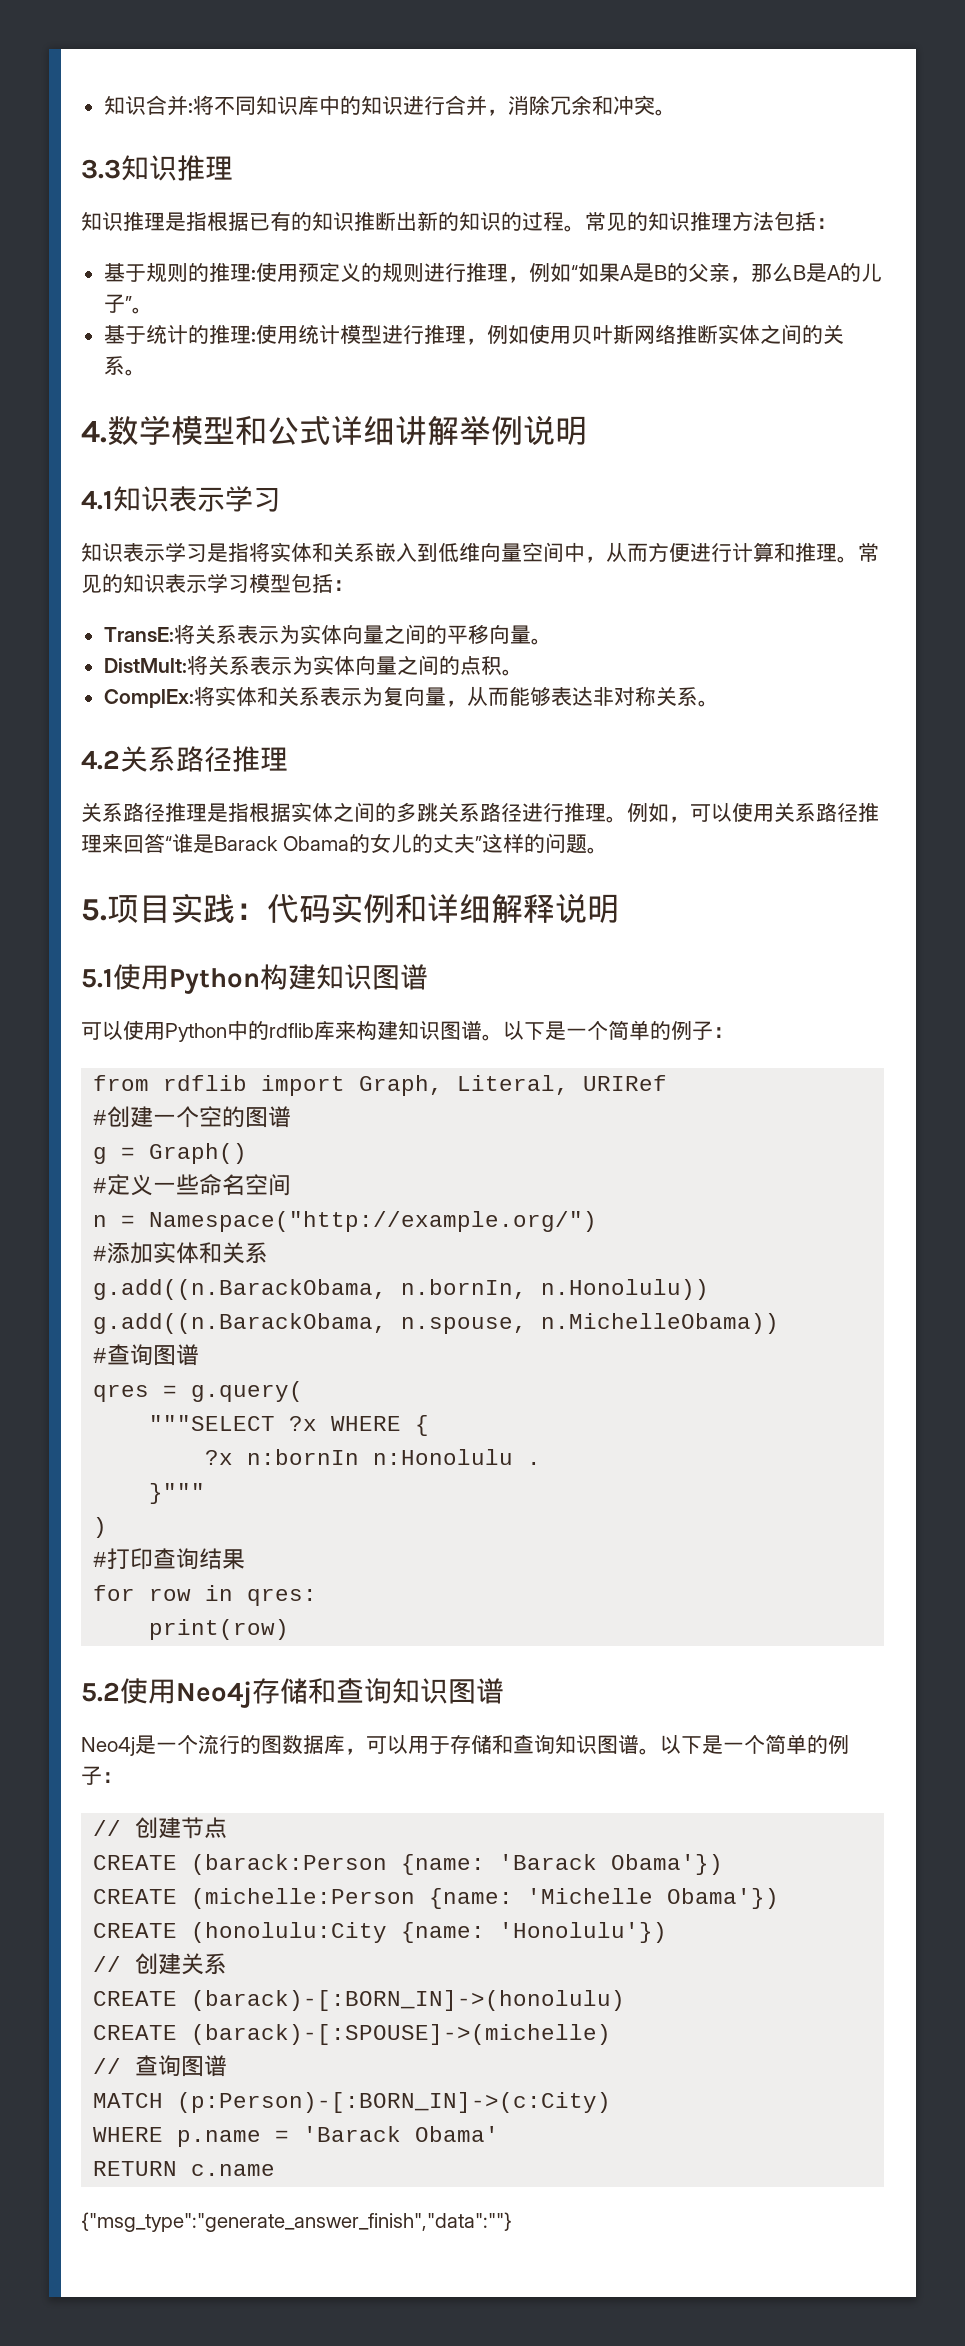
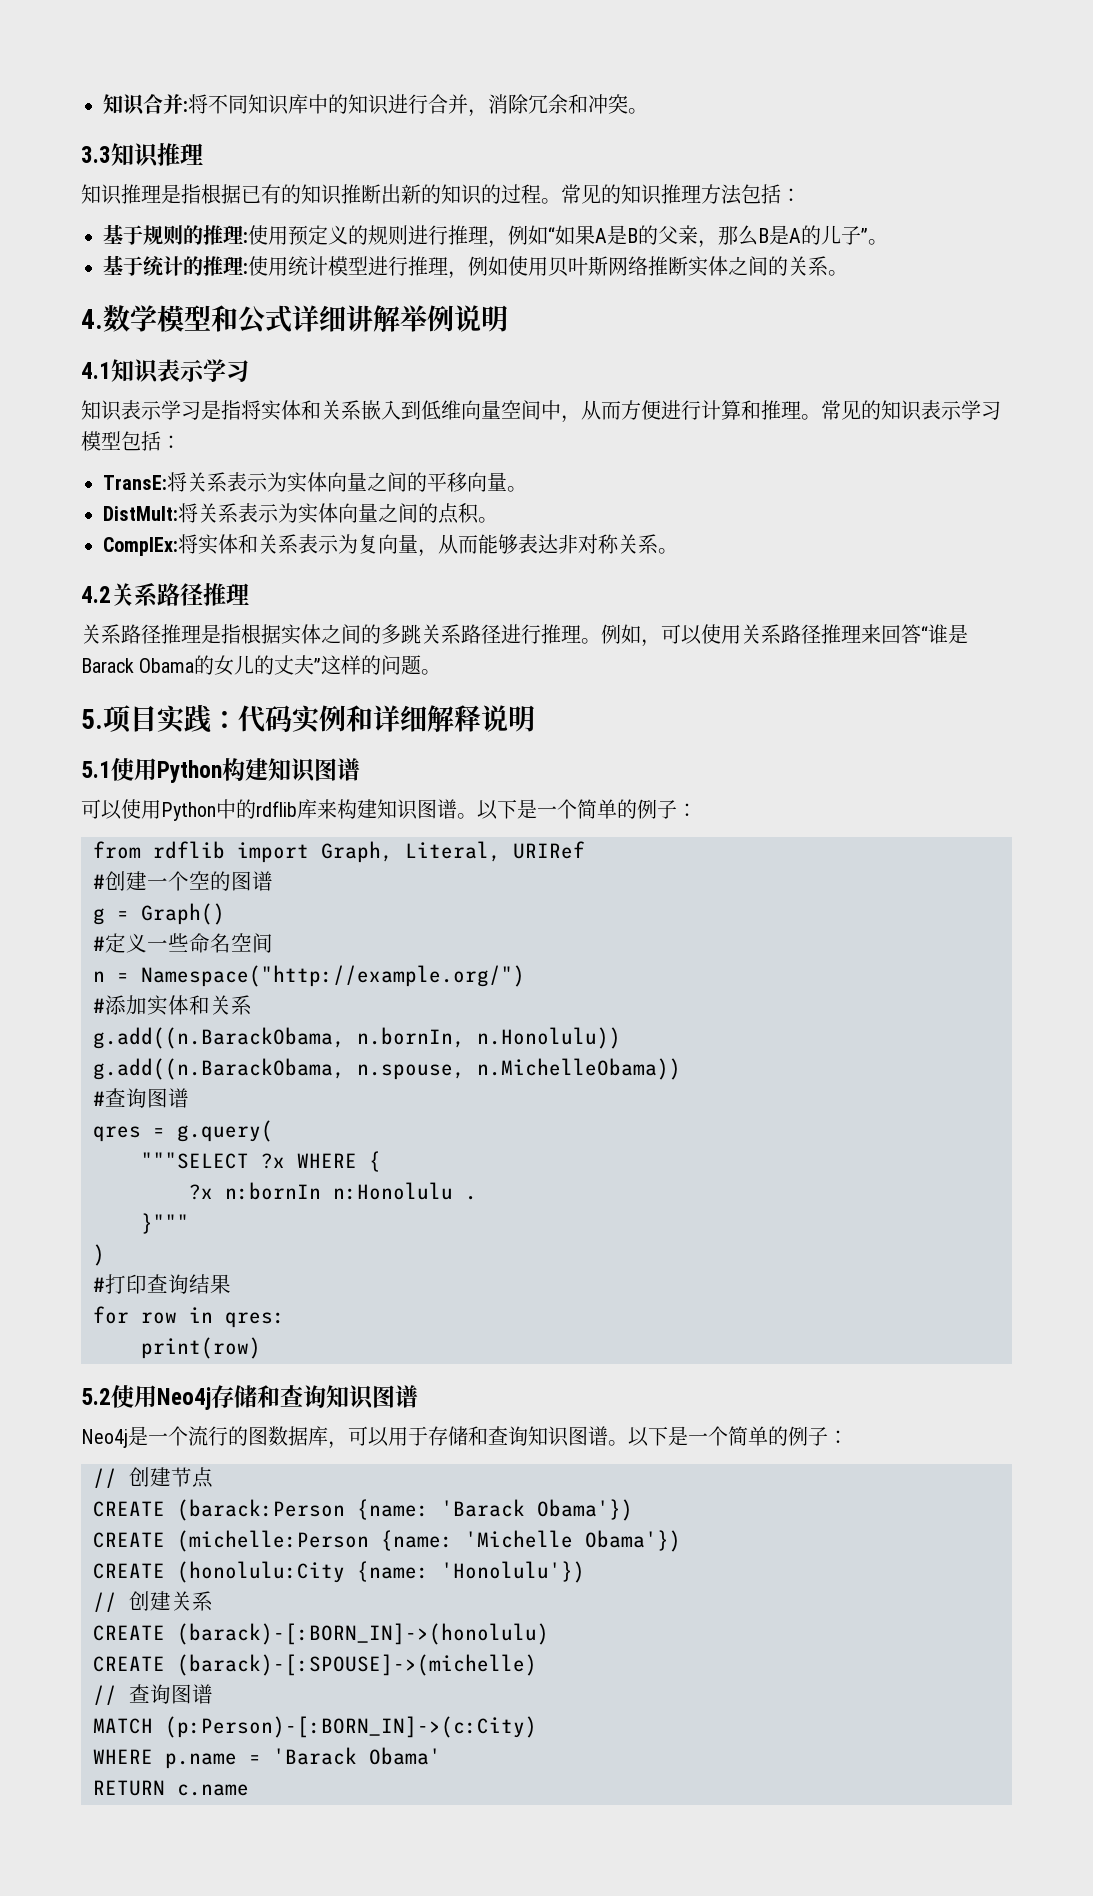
- {"msg_type":"generate_answer_finish","data":""}

